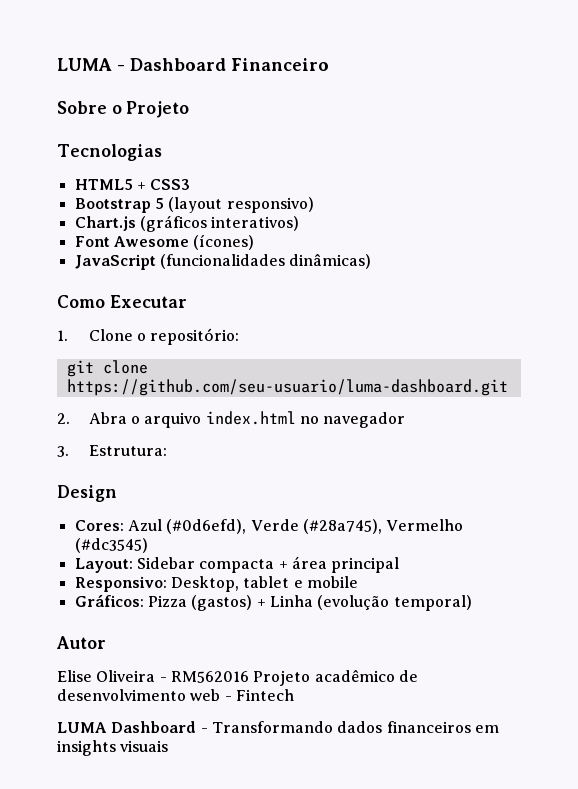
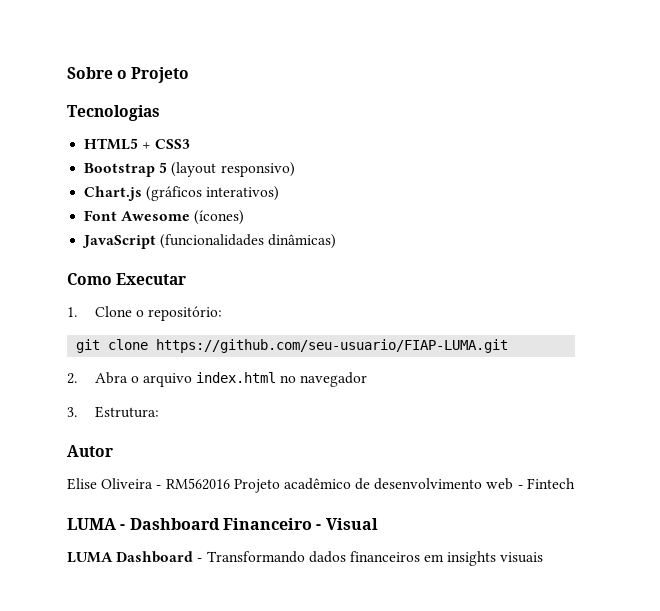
- LUMA - Dashboard Financeiro
- git clone https://github.com/seu-usuario/luma-dashboard.git
+ git clone https://github.com/seu-usuario/FIAP-LUMA.git
- Design
- Cores: Azul (#0d6efd), Verde (#28a745), Vermelho (#dc3545)
- Layout: Sidebar compacta + área principal
- Responsivo: Desktop, tablet e mobile
- Gráficos: Pizza (gastos) + Linha (evolução temporal)
+ LUMA - Dashboard Financeiro - Visual

